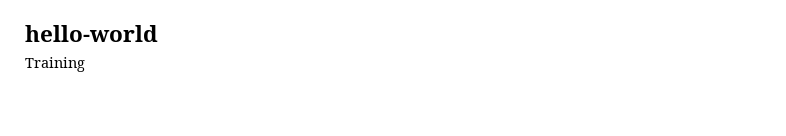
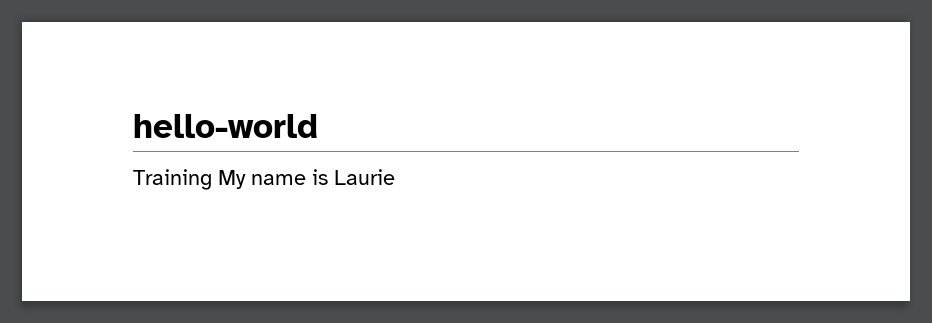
- Training
+ Training My name is Laurie

